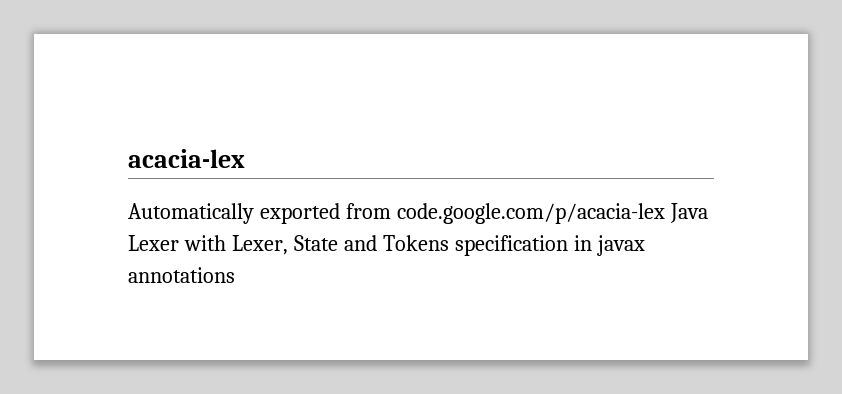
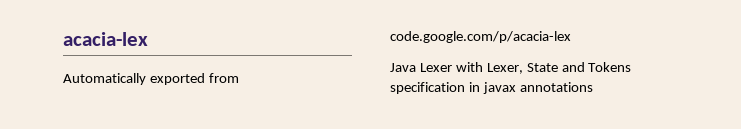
- Automatically exported from code.google.com/p/acacia-lex Java Lexer with Lexer, State and Tokens specification in javax annotations
+ Automatically exported from code.google.com/p/acacia-lex
+ Java Lexer with Lexer, State and Tokens specification in javax annotations

